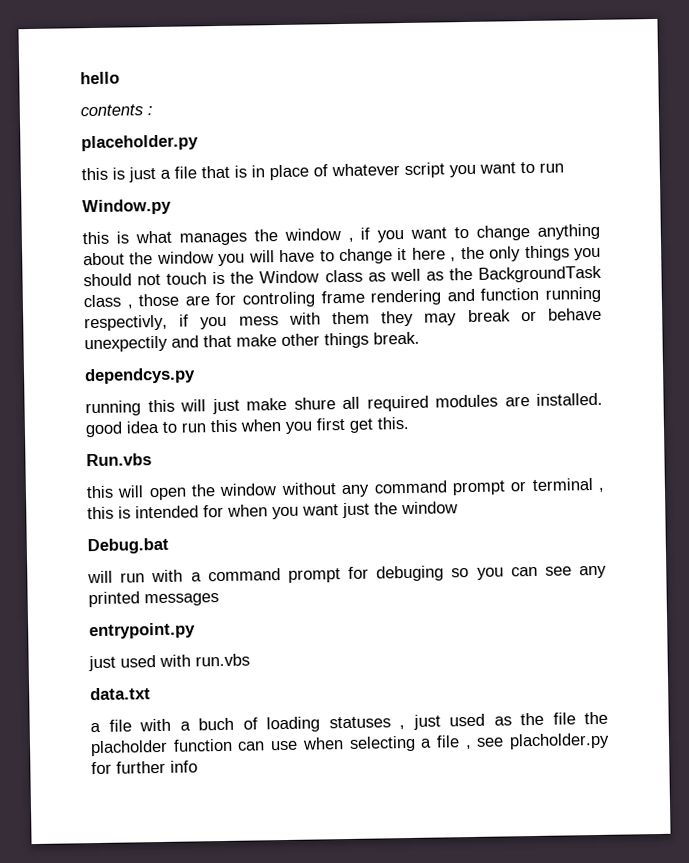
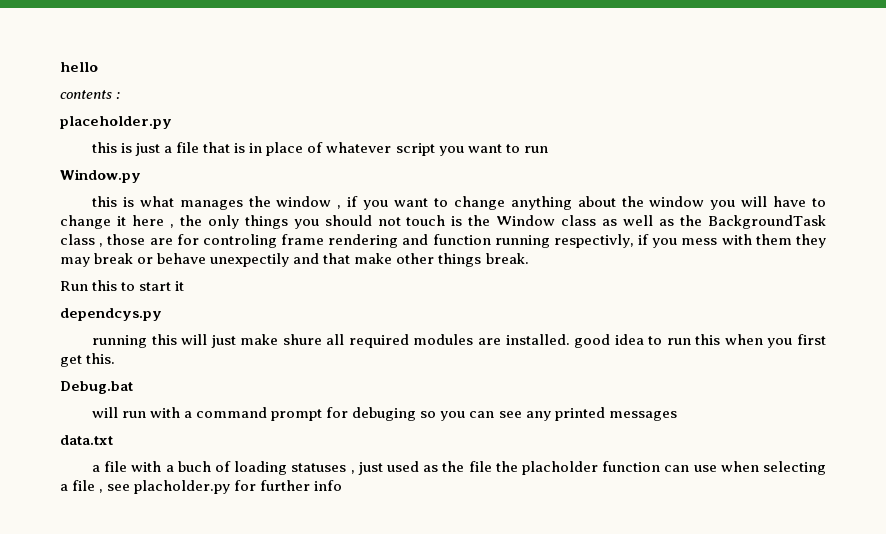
+ Run this to start it
- Run.vbs
- this will open the window without any command prompt or terminal , this is intended for when you want just the window
- entrypoint.py
- just used with run.vbs

